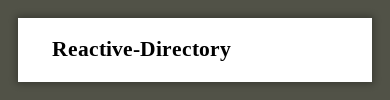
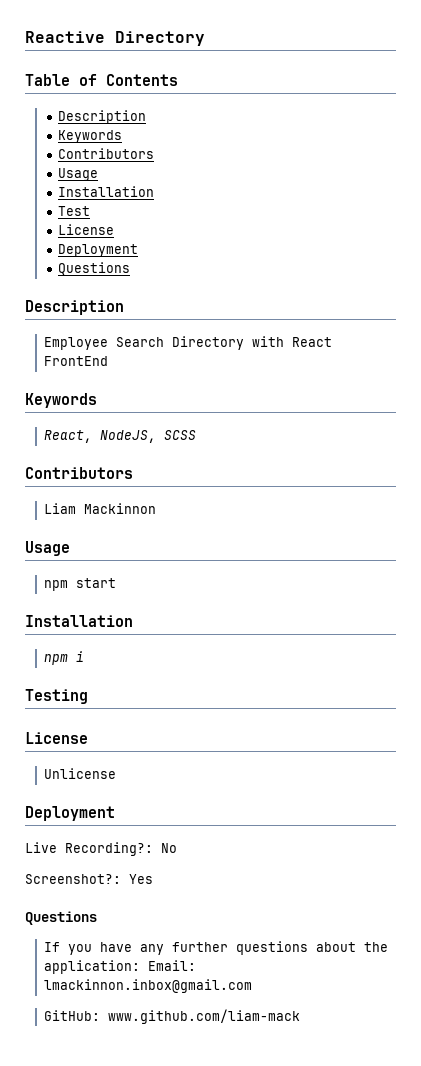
- Reactive-Directory
+ Reactive Directory
+ Table of Contents
+ Description
+ Keywords
+ Contributors
+ Usage
+ Installation
+ Test
+ License
+ Deployment
+ Questions
+ Description
+ Employee Search Directory with React FrontEnd
+ Keywords
+ React, NodeJS, SCSS
+ Contributors
+ Liam Mackinnon
+ Usage
+ npm start
+ Installation
+ npm i
+ Testing
+ License
+ Unlicense
+ Deployment
+ Live Recording?: No
+ Screenshot?: Yes
+ Questions
+ If you have any further questions about the application: Email: lmackinnon.inbox@gmail.com
+ GitHub: www.github.com/liam-mack

